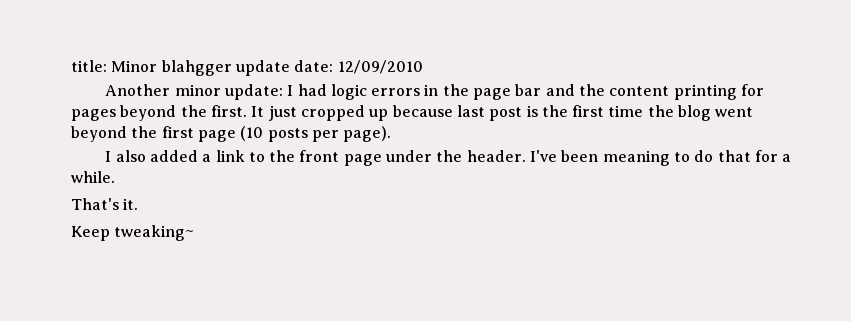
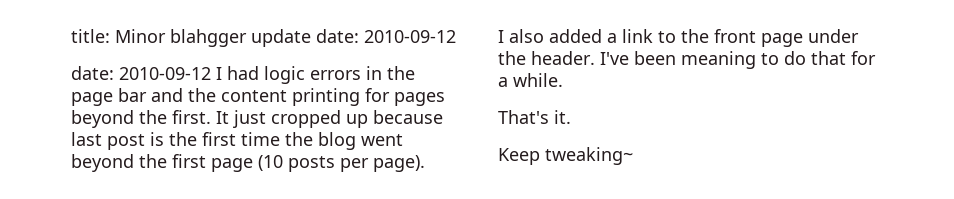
- title: Minor blahgger update date: 12/09/2010
- Another minor update: I had logic errors in the page bar and the content printing for pages beyond the first.
+ title: Minor blahgger update date: 2010-09-12
+ date: 2010-09-12 I had logic errors in the page bar and the content printing for pages beyond the first.

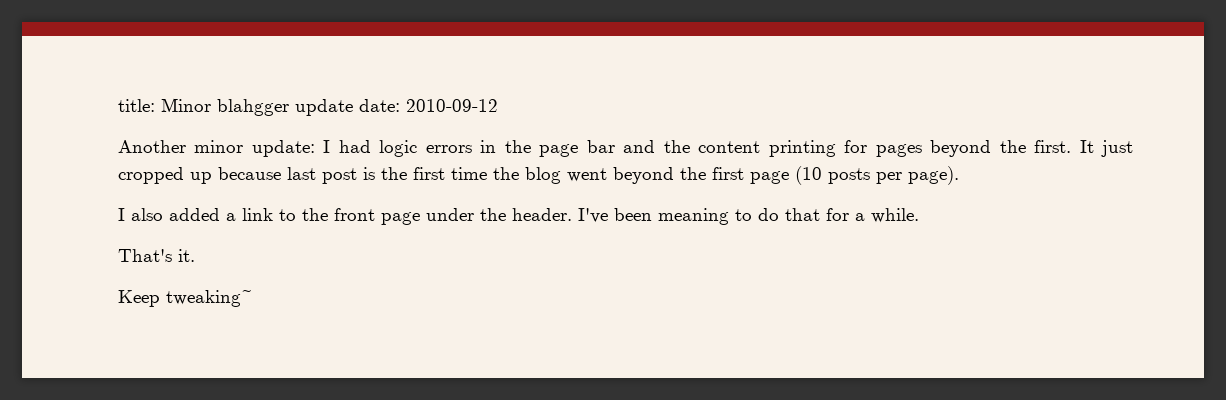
- date: 2010-09-12 I had logic errors in the page bar and the content printing for pages beyond the first.
+ Another minor update: I had logic errors in the page bar and the content printing for pages beyond the first.

